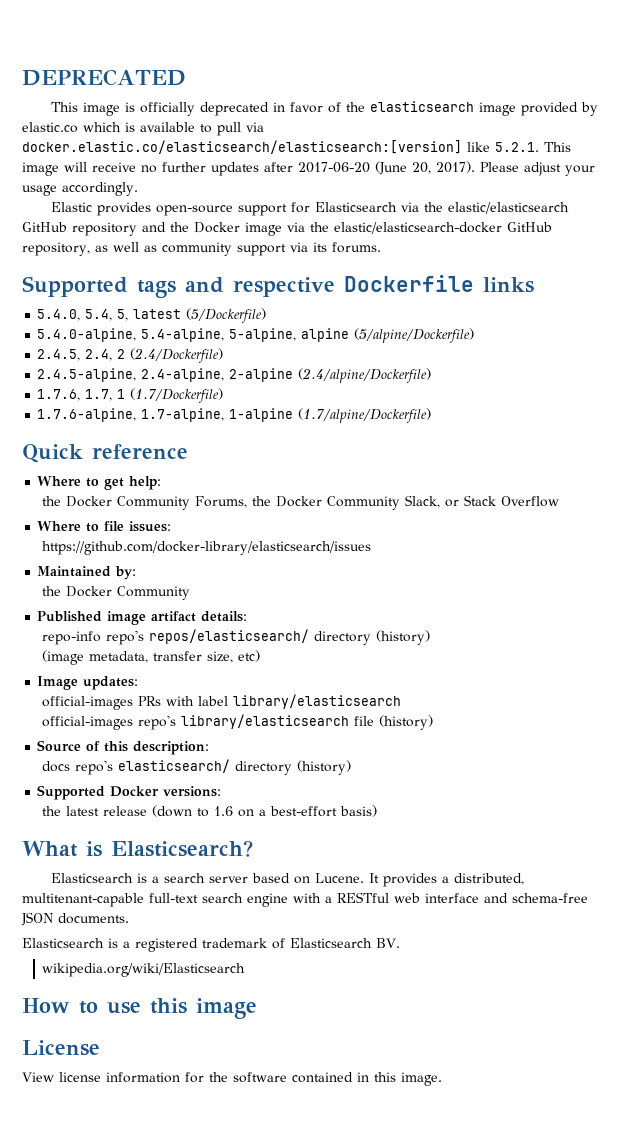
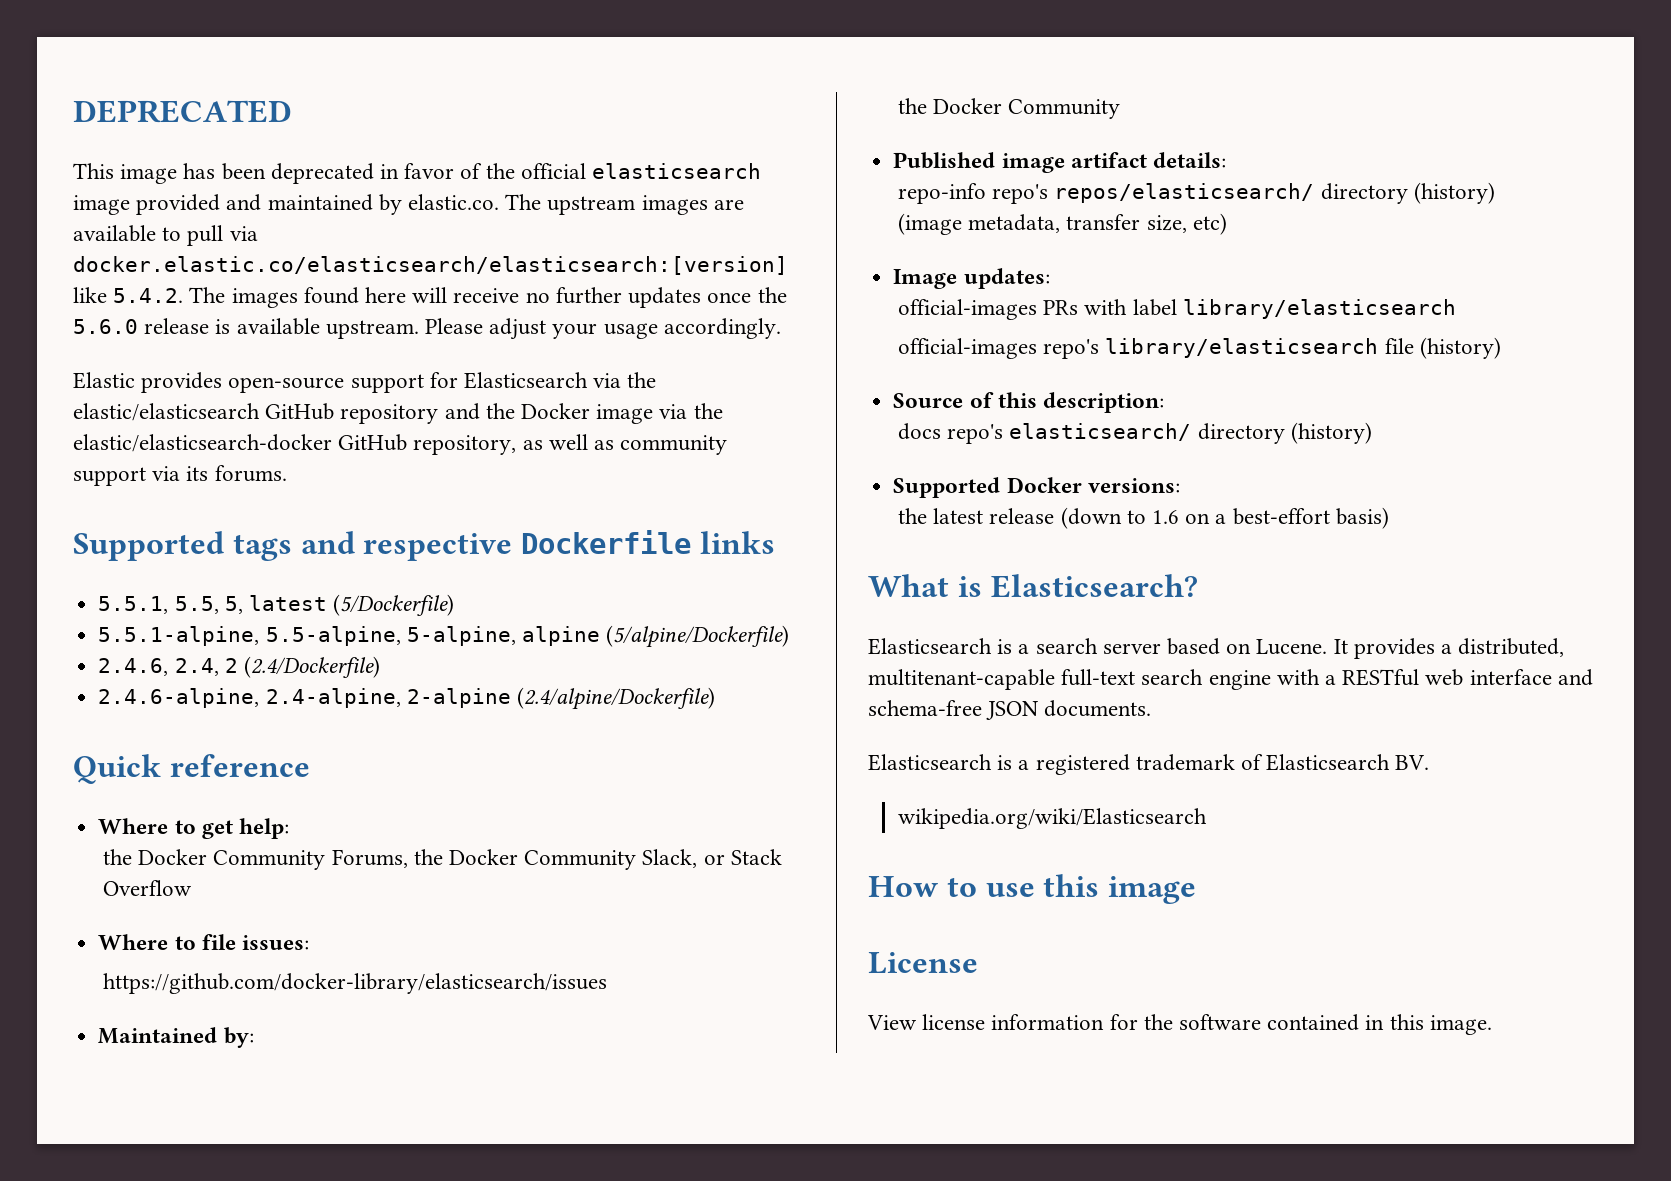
- This image is officially deprecated in favor of the elasticsearch image provided by elastic.co which is available to pull via docker.elastic.co/elasticsearch/elasticsearch:[version] like 5.2.1. This image will receive no further updates after 2017-06-20 (June 20, 2017).
+ This image has been deprecated in favor of the official elasticsearch image provided and maintained by elastic.co. The upstream images are available to pull via docker.elastic.co/elasticsearch/elasticsearch:[version] like 5.4.2. The images found here will receive no further updates once the 5.6.0 release is available upstream.
- 5.4.0, 5.4, 5, latest (5/Dockerfile)
+ 5.5.1, 5.5, 5, latest (5/Dockerfile)
- 5.4.0-alpine, 5.4-alpine, 5-alpine, alpine (5/alpine/Dockerfile)
+ 5.5.1-alpine, 5.5-alpine, 5-alpine, alpine (5/alpine/Dockerfile)
- 2.4.5, 2.4, 2 (2.4/Dockerfile)
+ 2.4.6, 2.4, 2 (2.4/Dockerfile)
- 2.4.5-alpine, 2.4-alpine, 2-alpine (2.4/alpine/Dockerfile)
+ 2.4.6-alpine, 2.4-alpine, 2-alpine (2.4/alpine/Dockerfile)
- 1.7.6, 1.7, 1 (1.7/Dockerfile)
- 1.7.6-alpine, 1.7-alpine, 1-alpine (1.7/alpine/Dockerfile)

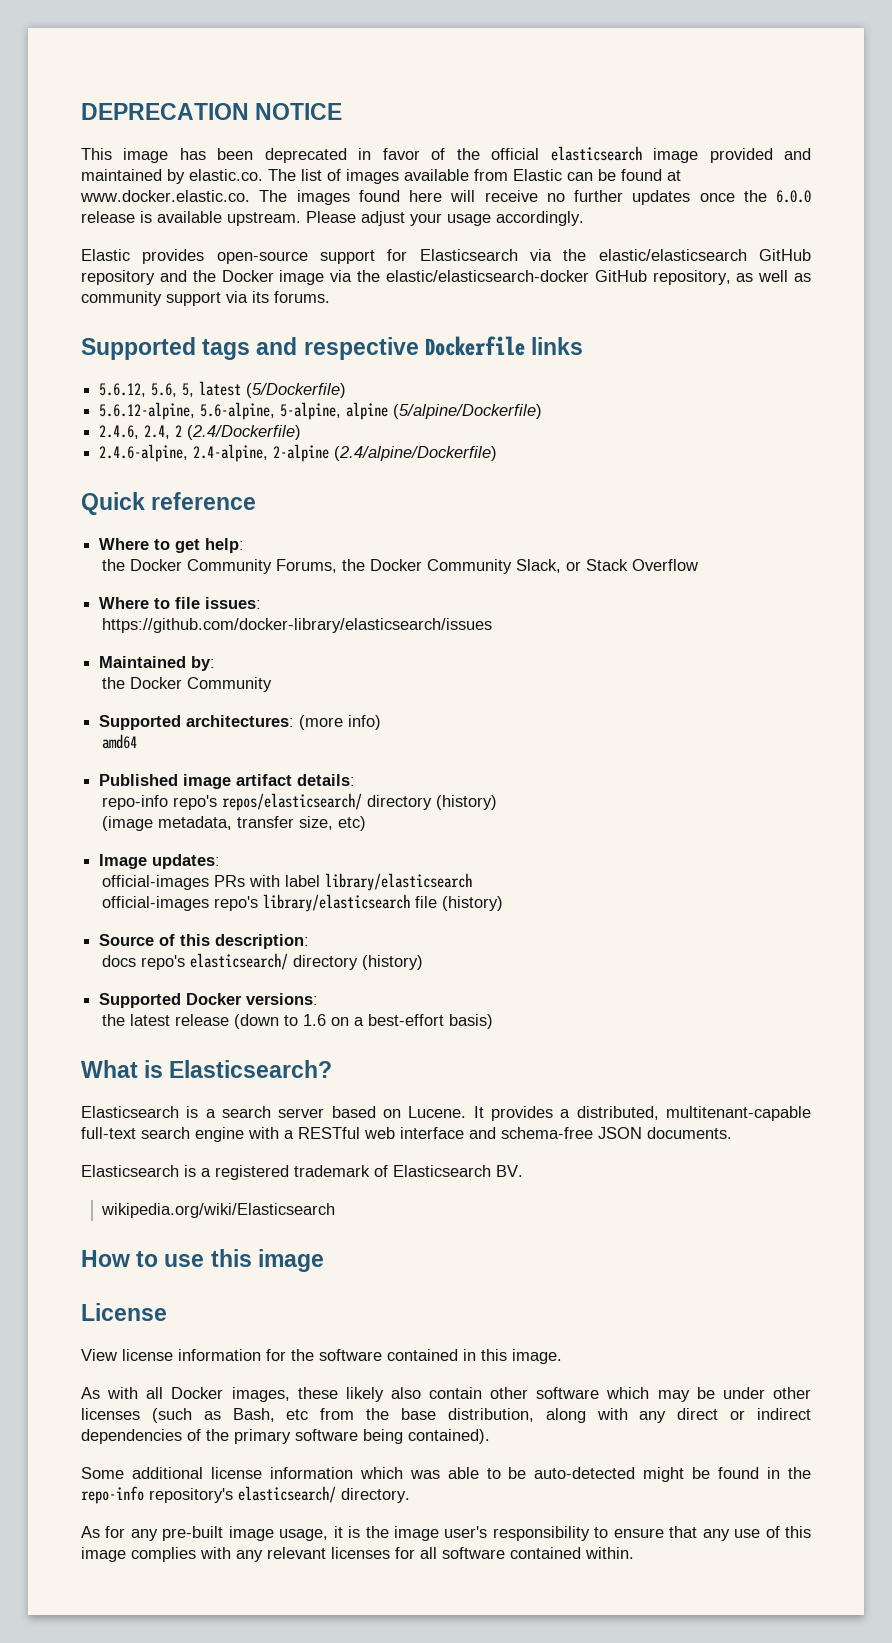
- DEPRECATED
+ DEPRECATION NOTICE
- This image has been deprecated in favor of the official elasticsearch image provided and maintained by elastic.co. The upstream images are available to pull via docker.elastic.co/elasticsearch/elasticsearch:[version] like 5.4.2. The images found here will receive no further updates once the 5.6.0 release is available upstream.
+ This image has been deprecated in favor of the official elasticsearch image provided and maintained by elastic.co. The list of images available from Elastic can be found at www.docker.elastic.co. The images found here will receive no further updates once the 6.0.0 release is available upstream.
- 5.5.1, 5.5, 5, latest (5/Dockerfile)
+ 5.6.12, 5.6, 5, latest (5/Dockerfile)
- 5.5.1-alpine, 5.5-alpine, 5-alpine, alpine (5/alpine/Dockerfile)
+ 5.6.12-alpine, 5.6-alpine, 5-alpine, alpine (5/alpine/Dockerfile)
+ Supported architectures: (more info)
+ amd64
+ As with all Docker images, these likely also contain other software which may be under other licenses (such as Bash, etc from the base distribution, along with any direct or indirect dependencies of the primary software being contained).
+ Some additional license information which was able to be auto-detected might be found in the repo-info repository's elasticsearch/ directory.
+ As for any pre-built image usage, it is the image user's responsibility to ensure that any use of this image complies with any relevant licenses for all software contained within.

